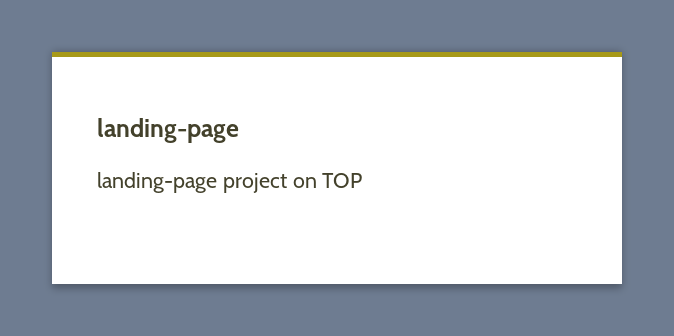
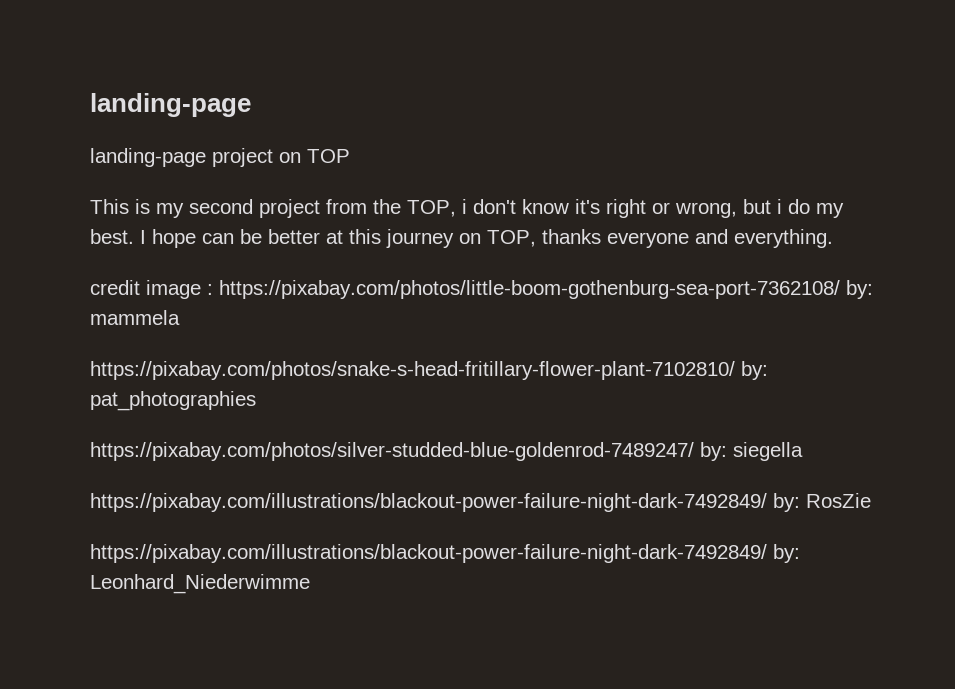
+ This is my second project from the TOP, i don't know it's right or wrong, but i do my best. I hope can be better at this journey on TOP, thanks everyone and everything.
+ credit image : https://pixabay.com/photos/little-boom-gothenburg-sea-port-7362108/ by: mammela
+ https://pixabay.com/photos/snake-s-head-fritillary-flower-plant-7102810/ by: pat_photographies
+ https://pixabay.com/photos/silver-studded-blue-goldenrod-7489247/ by: siegella
+ https://pixabay.com/illustrations/blackout-power-failure-night-dark-7492849/ by: RosZie
+ https://pixabay.com/illustrations/blackout-power-failure-night-dark-7492849/ by: Leonhard_Niederwimme

